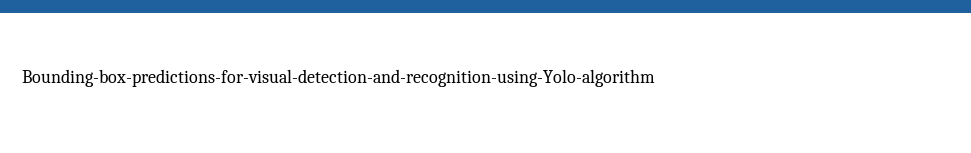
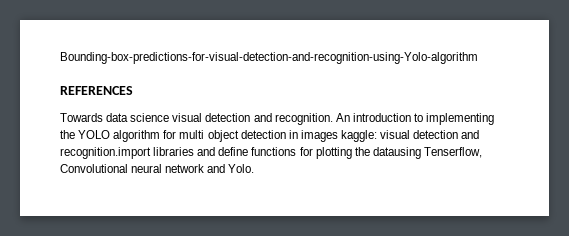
+ REFERENCES
+ Towards data science visual detection and recognition. An introduction to implementing the YOLO algorithm for multi object detection in images kaggle: visual detection and recognition.import libraries and define functions for plotting the datausing Tenserflow, Convolutional neural network and Yolo.

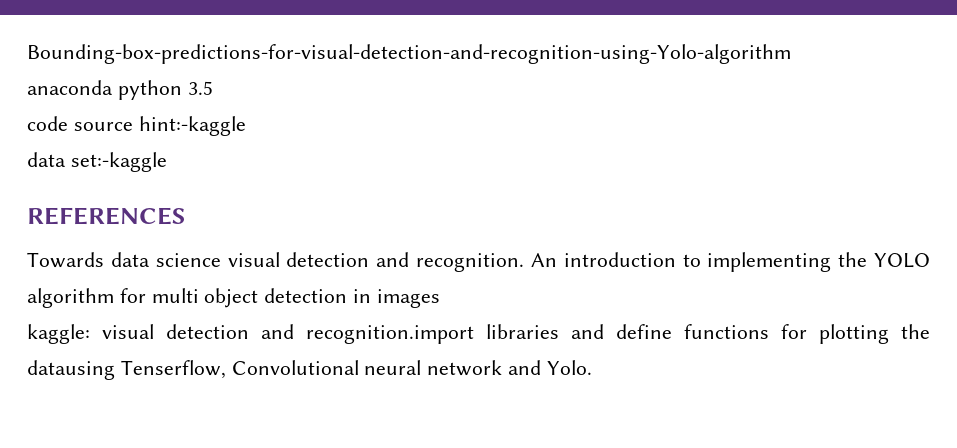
+ anaconda python 3.5
+ code source hint:-kaggle
+ data set:-kaggle
- An introduction to implementing the YOLO algorithm for multi object detection in images kaggle: visual detection and recognition.import libraries and define functions for plotting the datausing Tenserflow, Convolutional neural network and Yolo.
+ An introduction to implementing the YOLO algorithm for multi object detection in images
+ kaggle: visual detection and recognition.import libraries and define functions for plotting the datausing Tenserflow, Convolutional neural network and Yolo.

